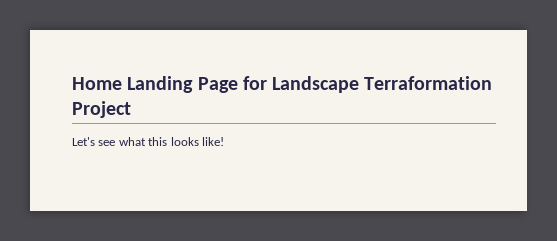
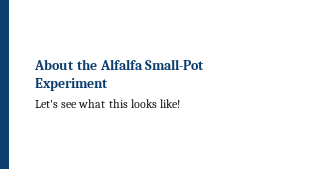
- Home Landing Page for Landscape Terraformation Project
+ About the Alfalfa Small-Pot Experiment

